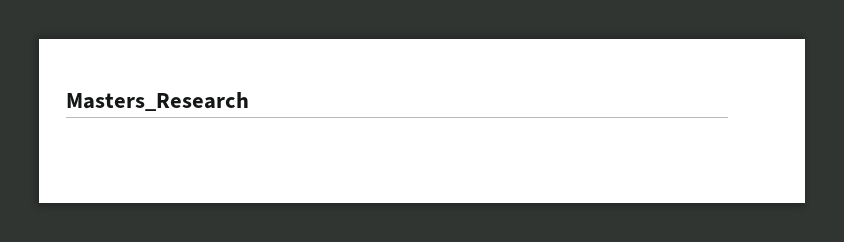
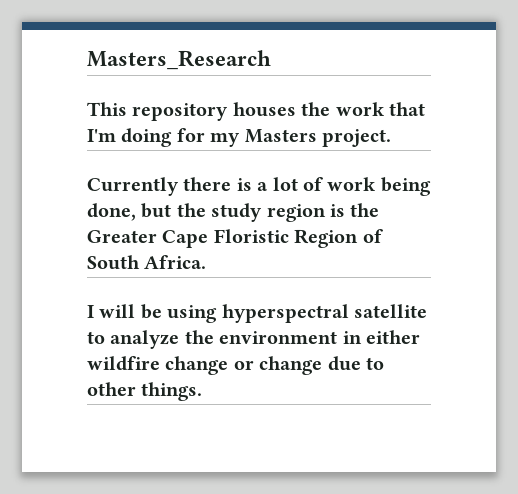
+ This repository houses the work that I'm doing for my Masters project.
+ Currently there is a lot of work being done, but the study region is the Greater Cape Floristic Region of South Africa.
+ I will be using hyperspectral satellite to analyze the environment in either wildfire change or change due to other things.

